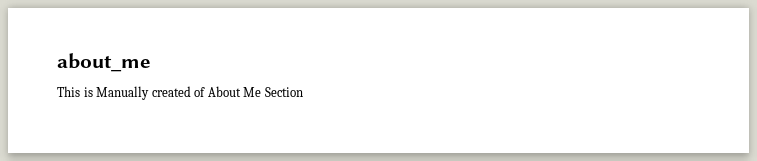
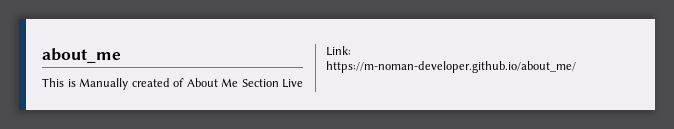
- This is Manually created of About Me Section
+ This is Manually created of About Me Section Live Link: https://m-noman-developer.github.io/about_me/

